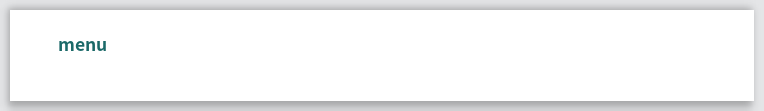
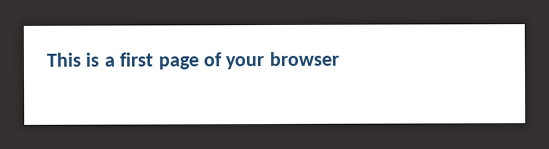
- menu
+ This is a first page of your browser

